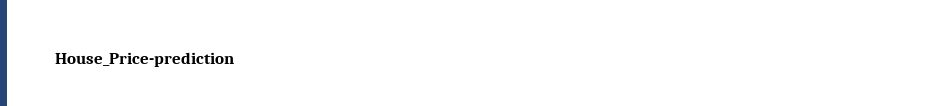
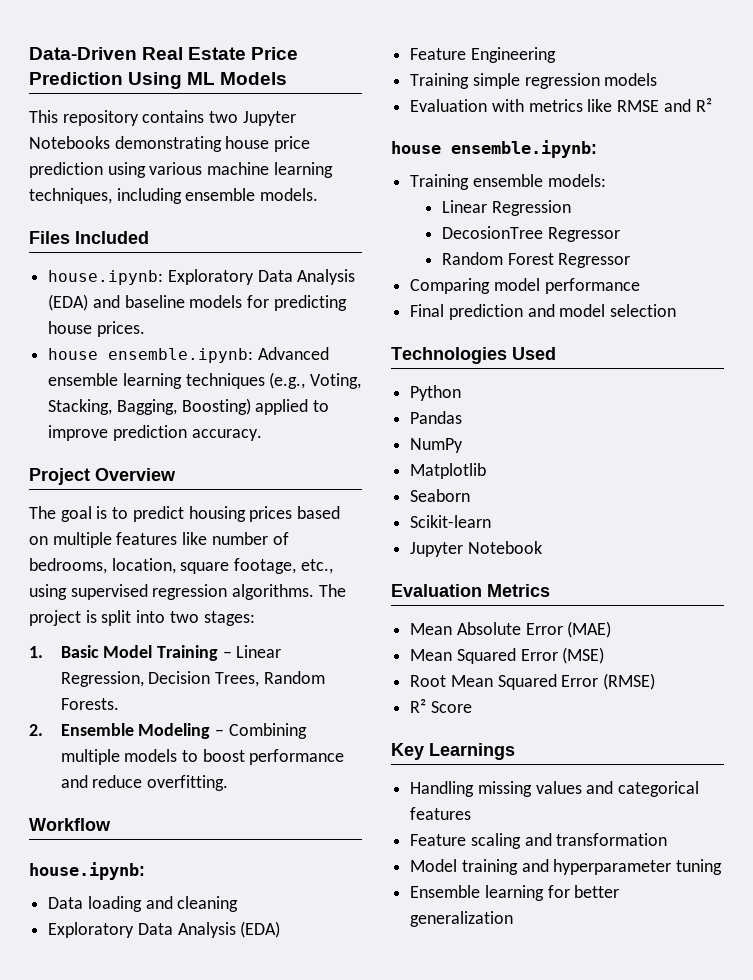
- House_Price-prediction
+ Data-Driven Real Estate Price Prediction Using ML Models
+ This repository contains two Jupyter Notebooks demonstrating house price prediction using various machine learning techniques, including ensemble models.
+ Files Included
+ house.ipynb: Exploratory Data Analysis (EDA) and baseline models for predicting house prices.
+ house ensemble.ipynb: Advanced ensemble learning techniques (e.g., Voting, Stacking, Bagging, Boosting) applied to improve prediction accuracy.
+ Project Overview
+ The goal is to predict housing prices based on multiple features like number of bedrooms, location, square footage, etc., using supervised regression algorithms. The project is split into two stages:
+ 1. Basic Model Training – Linear Regression, Decision Trees, Random Forests.
+ 2. Ensemble Modeling – Combining multiple models to boost performance and reduce overfitting.
+ Workflow
+ house.ipynb:
+ Data loading and cleaning
+ Exploratory Data Analysis (EDA)
+ Feature Engineering
+ Training simple regression models
+ Evaluation with metrics like RMSE and R²
+ house ensemble.ipynb:
+ Training ensemble models:
+ Linear Regression
+ DecosionTree Regressor
+ Random Forest Regressor
+ Comparing model performance
+ Final prediction and model selection
+ Technologies Used
+ Python
+ Pandas
+ NumPy
+ Matplotlib
+ Seaborn
+ Scikit-learn
+ Jupyter Notebook
+ Evaluation Metrics
+ Mean Absolute Error (MAE)
+ Mean Squared Error (MSE)
+ Root Mean Squared Error (RMSE)
+ R² Score
+ Key Learnings
+ Handling missing values and categorical features
+ Feature scaling and transformation
+ Model training and hyperparameter tuning
+ Ensemble learning for better generalization

